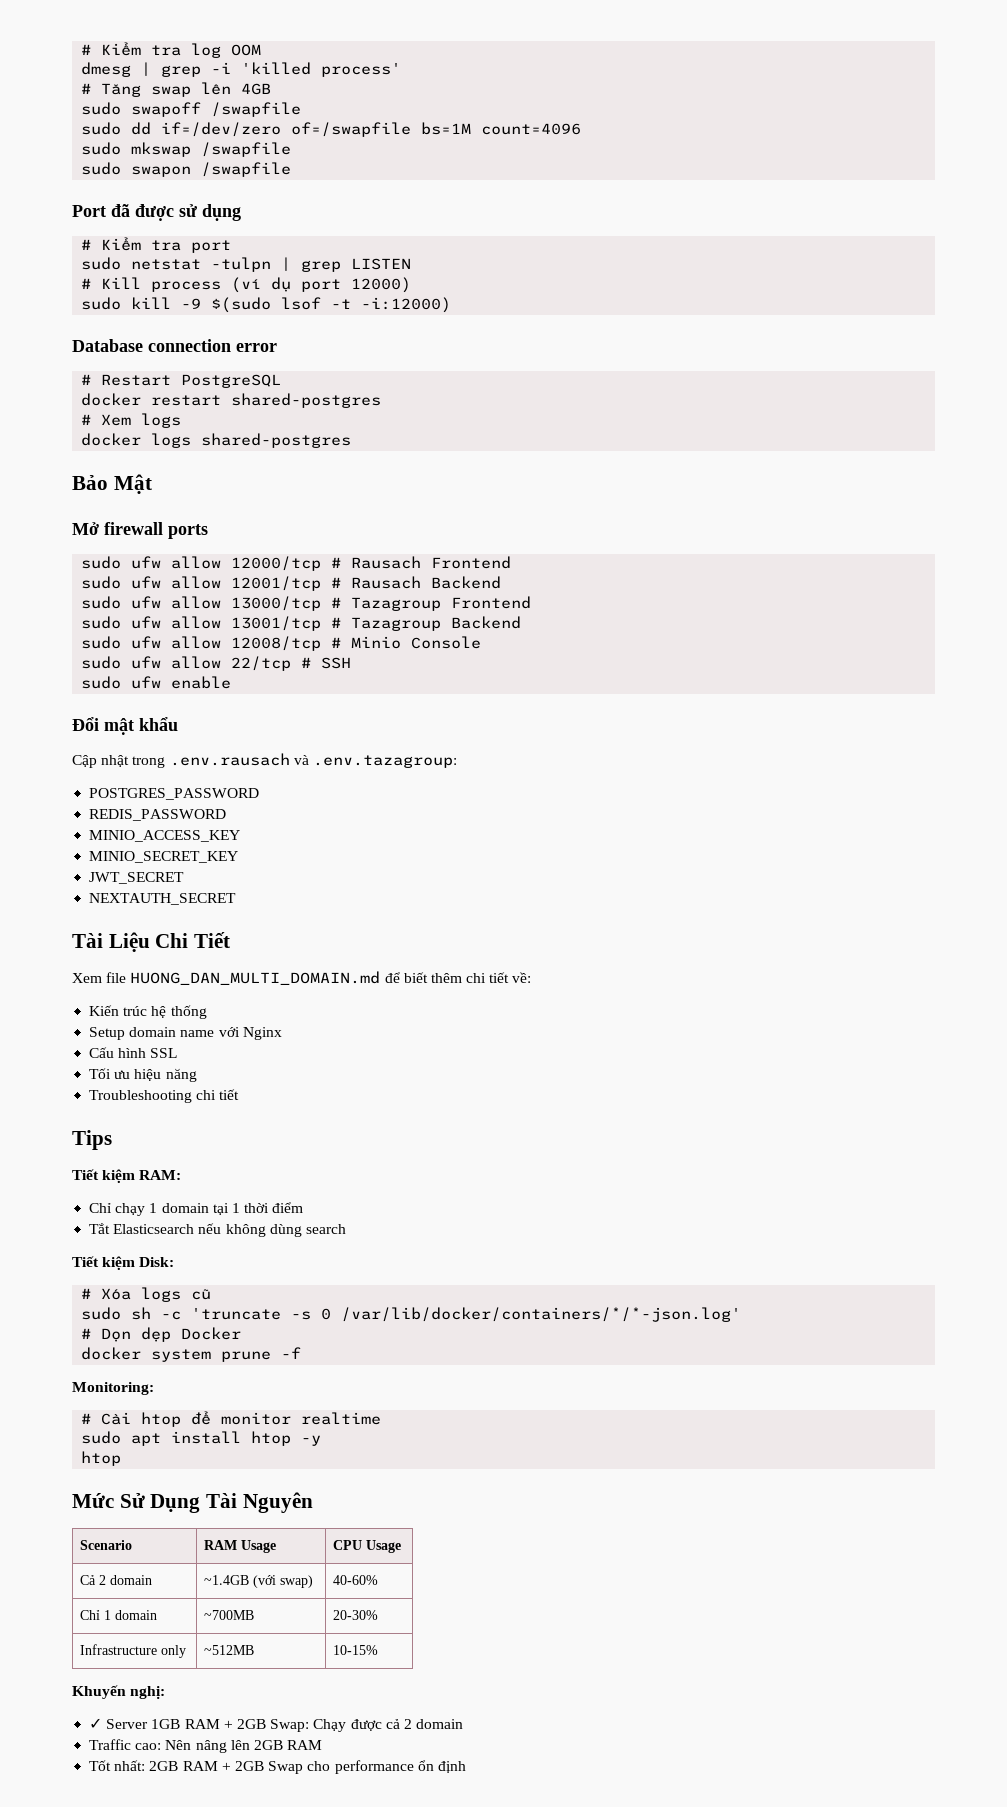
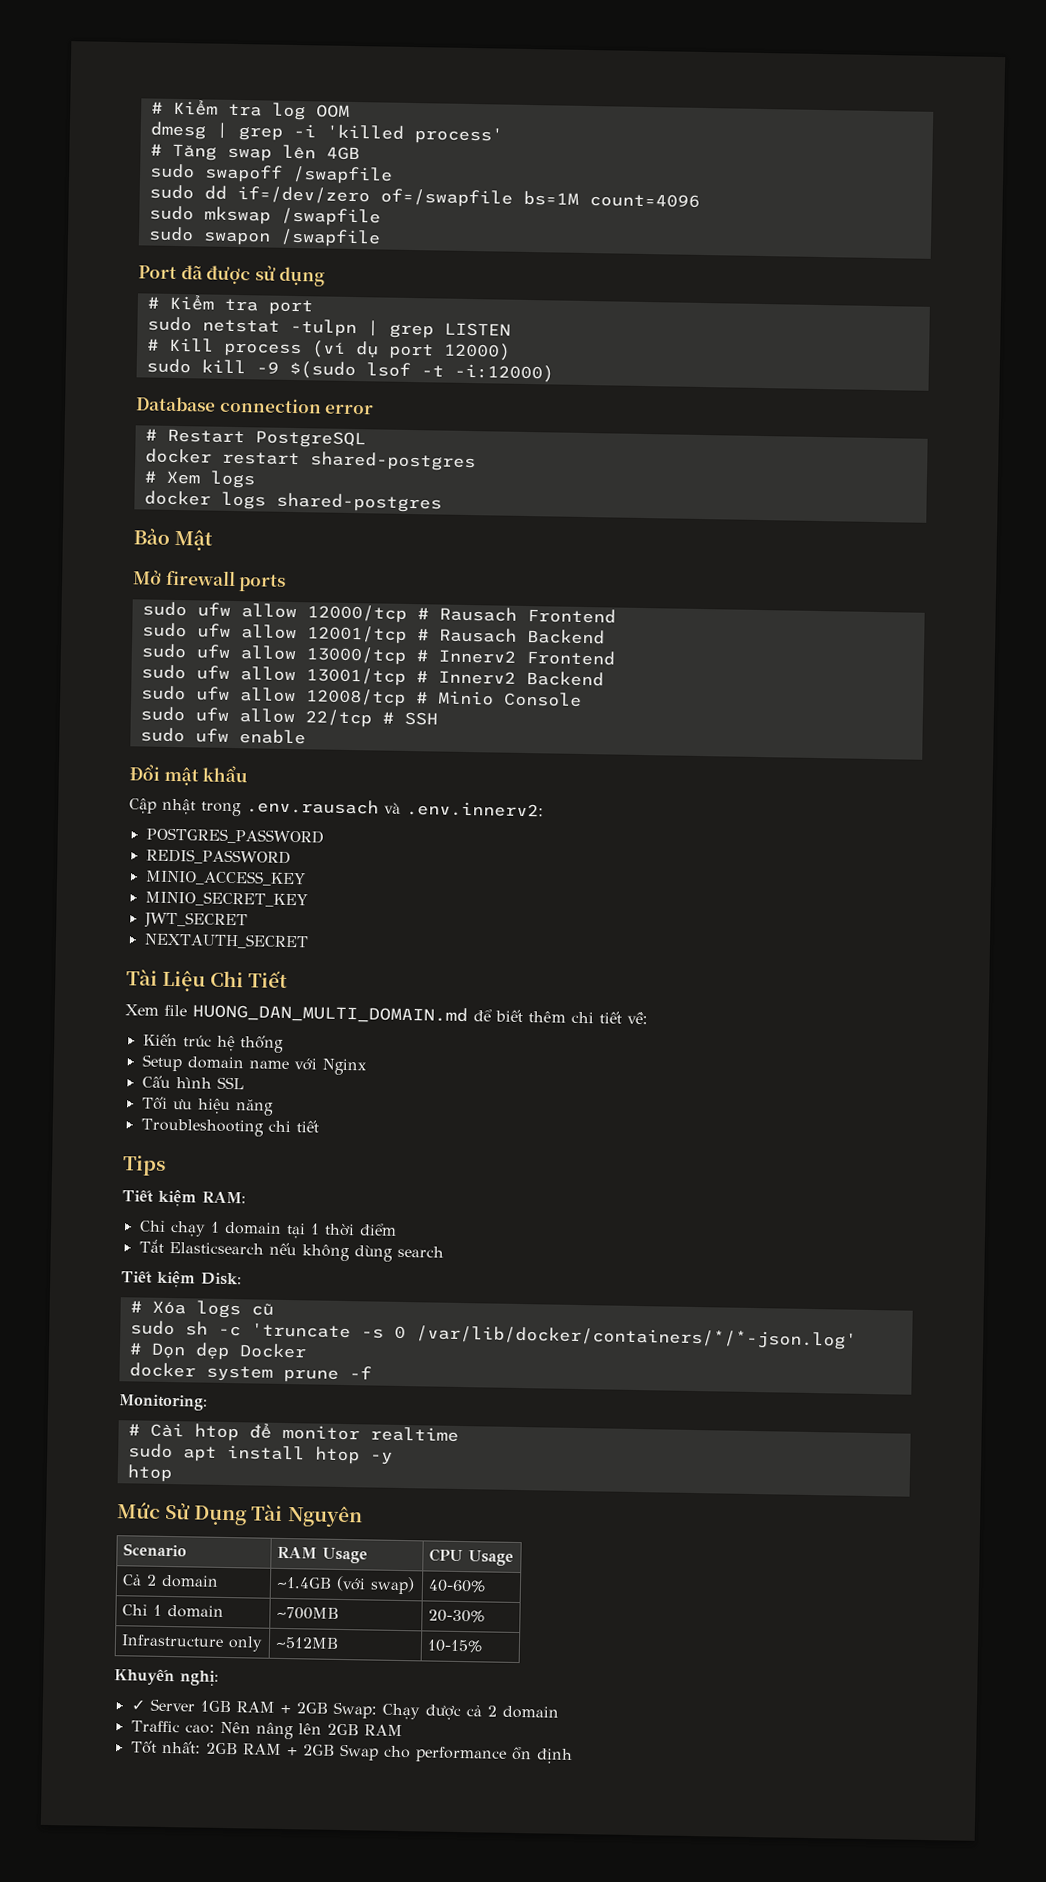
- sudo ufw allow 13000/tcp # Tazagroup Frontend
+ sudo ufw allow 13000/tcp # Innerv2 Frontend
- sudo ufw allow 13001/tcp # Tazagroup Backend
+ sudo ufw allow 13001/tcp # Innerv2 Backend
- Cập nhật trong .env.rausach và .env.tazagroup:
+ Cập nhật trong .env.rausach và .env.innerv2:

